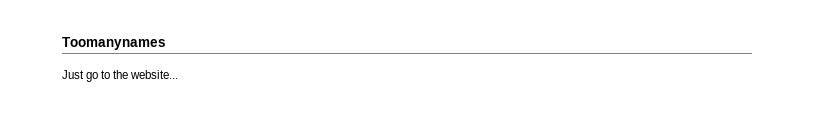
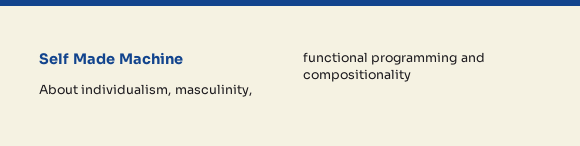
- Toomanynames
- Just go to the website...
+ Self Made Machine
+ About individualism, masculinity, functional programming and compositionality

